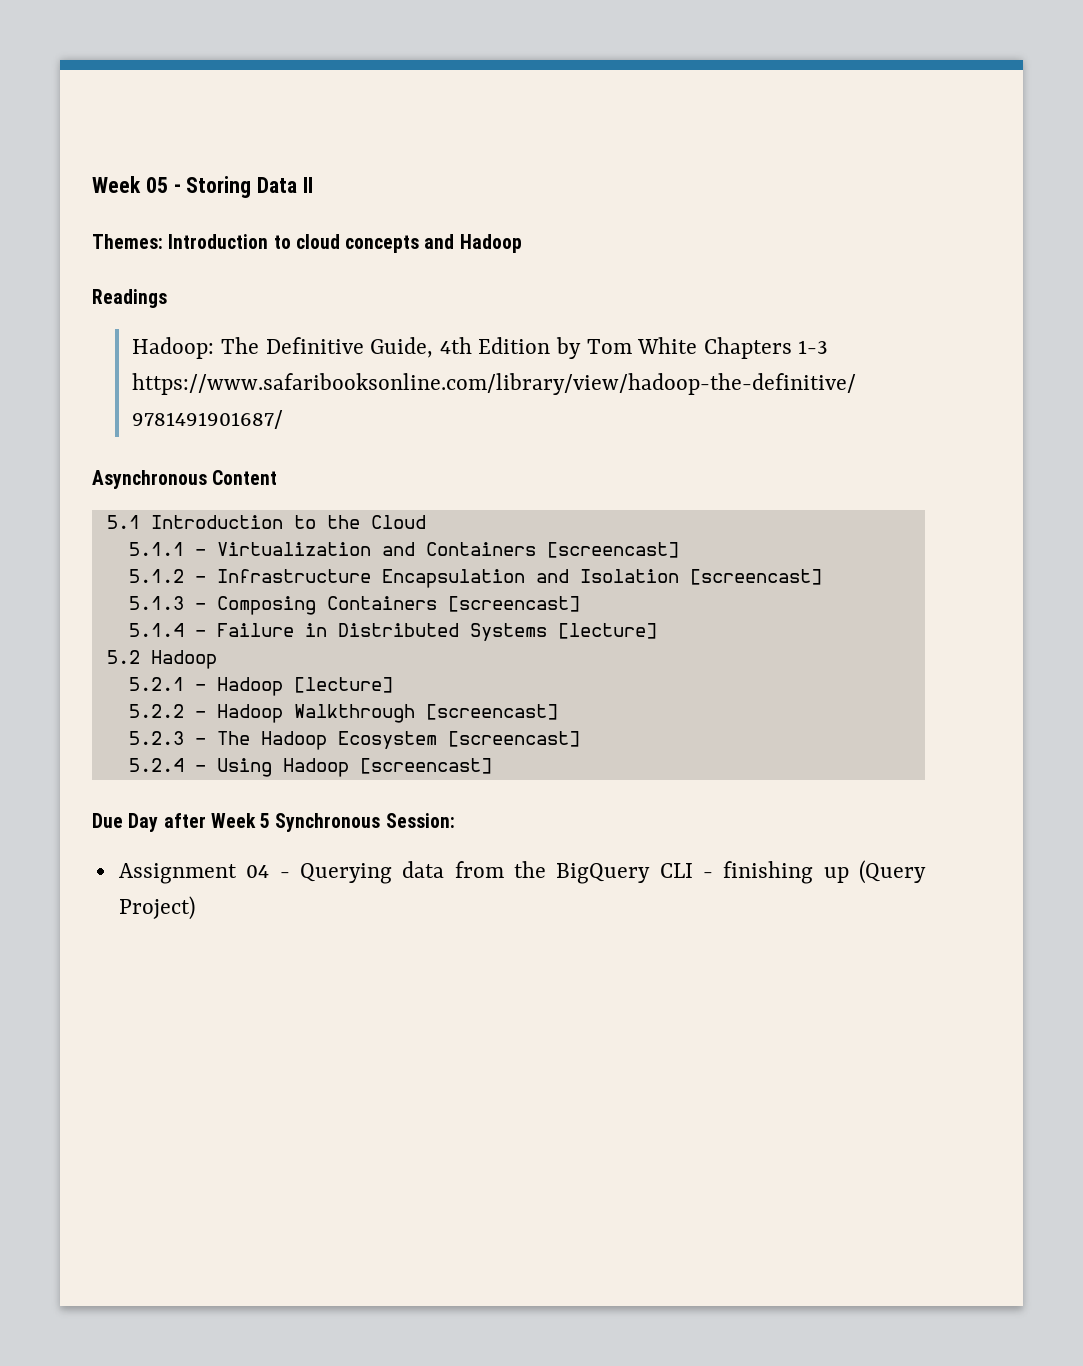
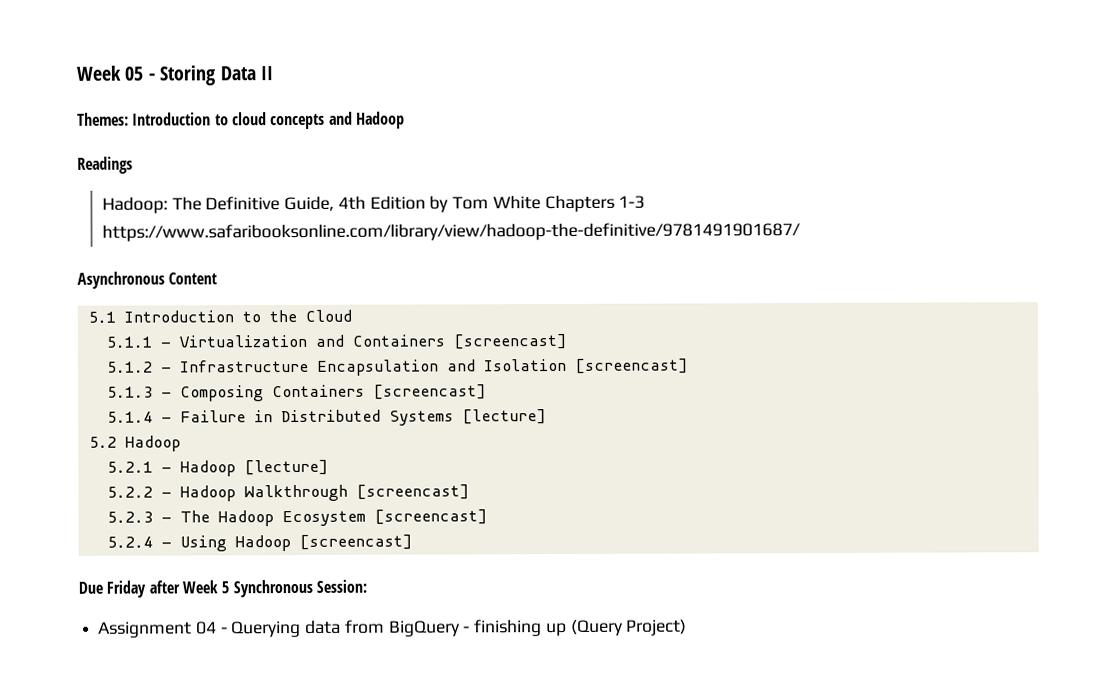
- Due Day after Week 5 Synchronous Session:
+ Due Friday after Week 5 Synchronous Session:
- Assignment 04 - Querying data from the BigQuery CLI - finishing up (Query Project)
+ Assignment 04 - Querying data from BigQuery - finishing up (Query Project)

